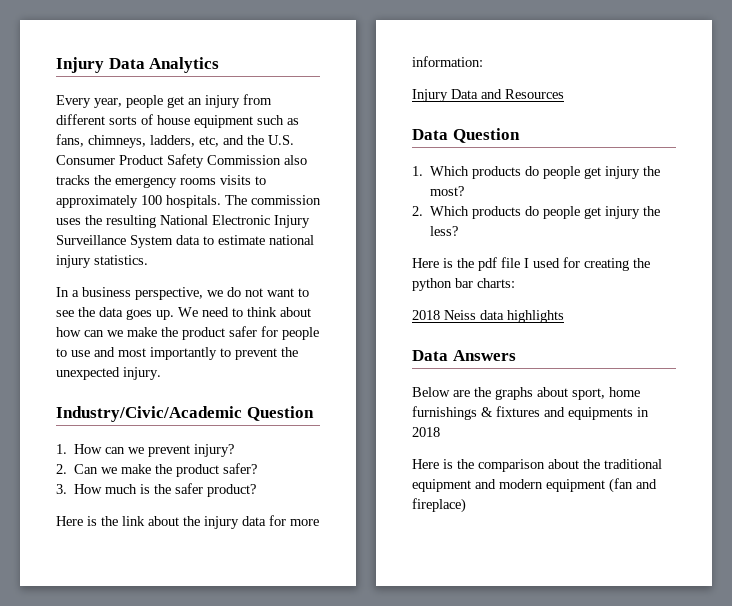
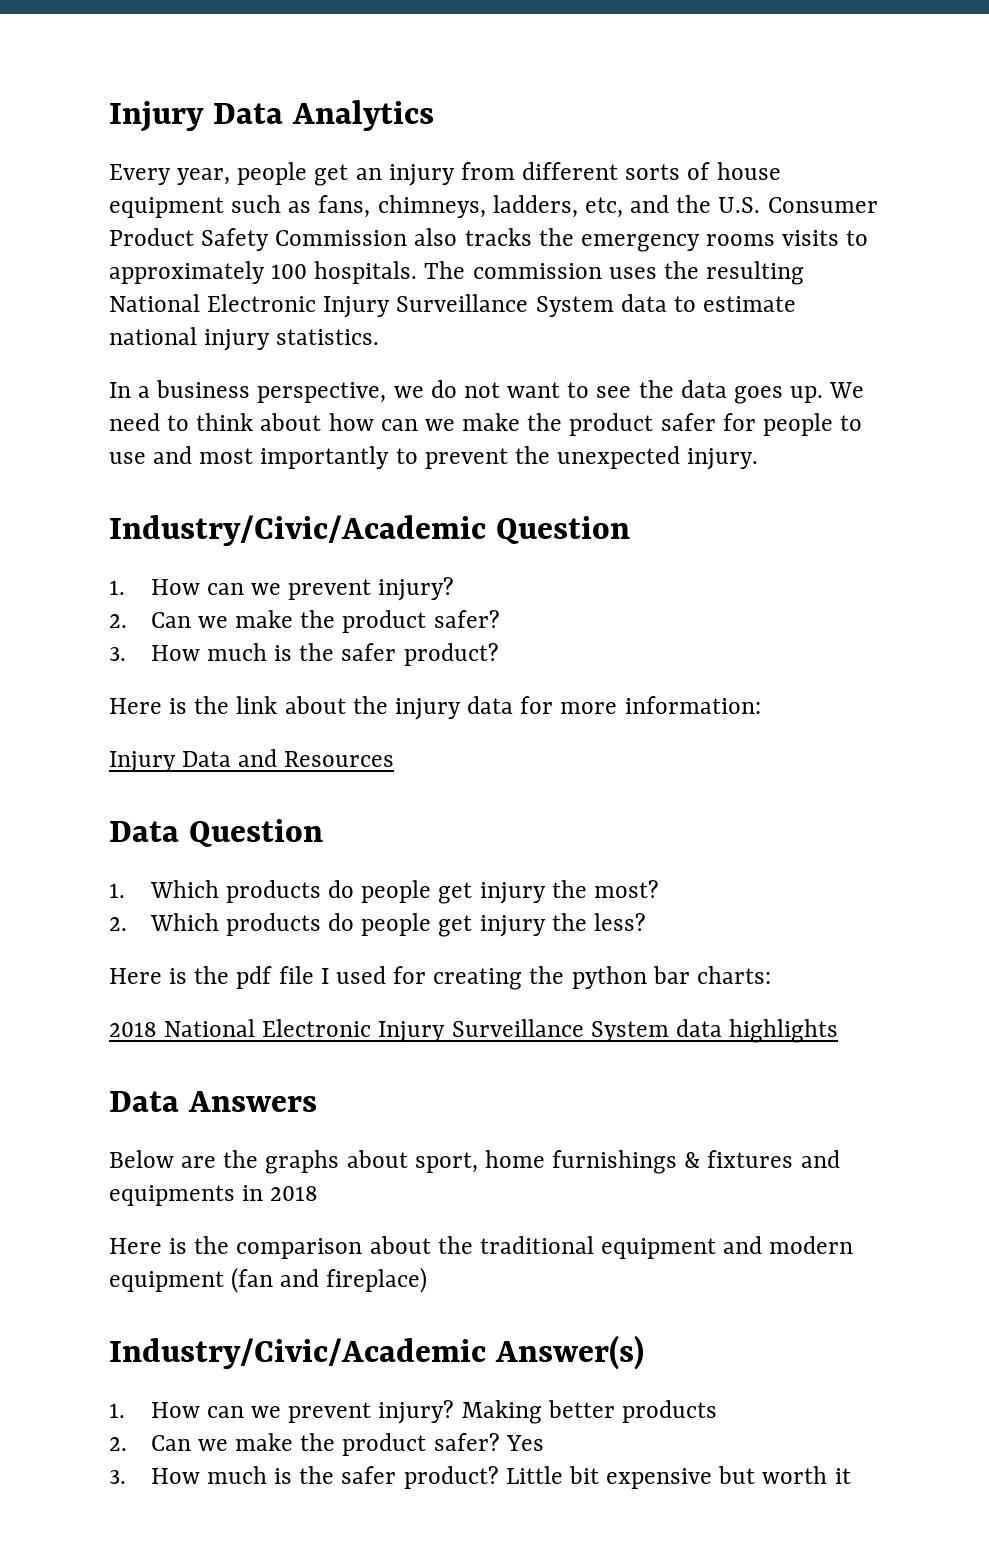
- 2018 Neiss data highlights
+ 2018 National Electronic Injury Surveillance System data highlights
+ Industry/Civic/Academic Answer(s)
+ 1. How can we prevent injury? Making better products
+ 2. Can we make the product safer? Yes
+ 3. How much is the safer product? Little bit expensive but worth it

